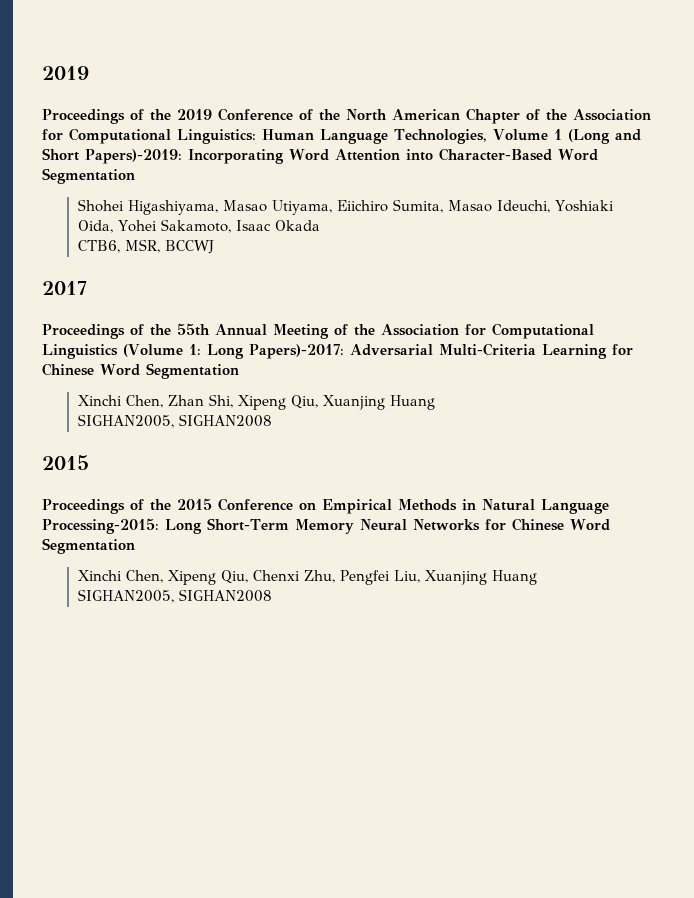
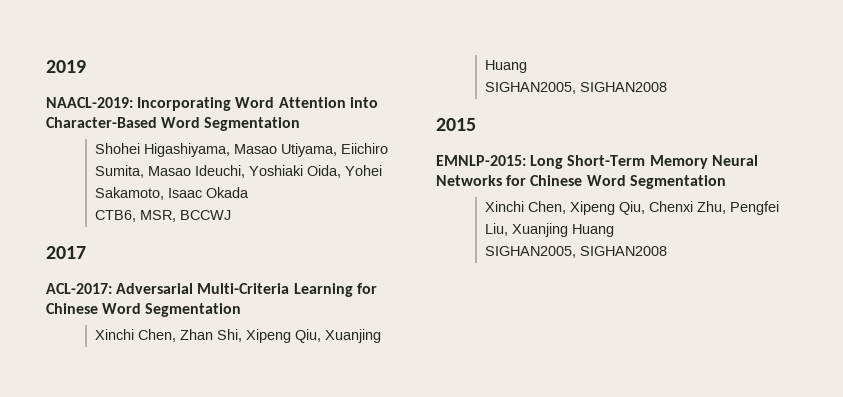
- Proceedings of the 2019 Conference of the North American Chapter of the Association for Computational Linguistics: Human Language Technologies, Volume 1 (Long and Short Papers)-2019: Incorporating Word Attention into Character-Based Word Segmentation
+ NAACL-2019: Incorporating Word Attention into Character-Based Word Segmentation
- Proceedings of the 55th Annual Meeting of the Association for Computational Linguistics (Volume 1: Long Papers)-2017: Adversarial Multi-Criteria Learning for Chinese Word Segmentation
+ ACL-2017: Adversarial Multi-Criteria Learning for Chinese Word Segmentation
- Proceedings of the 2015 Conference on Empirical Methods in Natural Language Processing-2015: Long Short-Term Memory Neural Networks for Chinese Word Segmentation
+ EMNLP-2015: Long Short-Term Memory Neural Networks for Chinese Word Segmentation

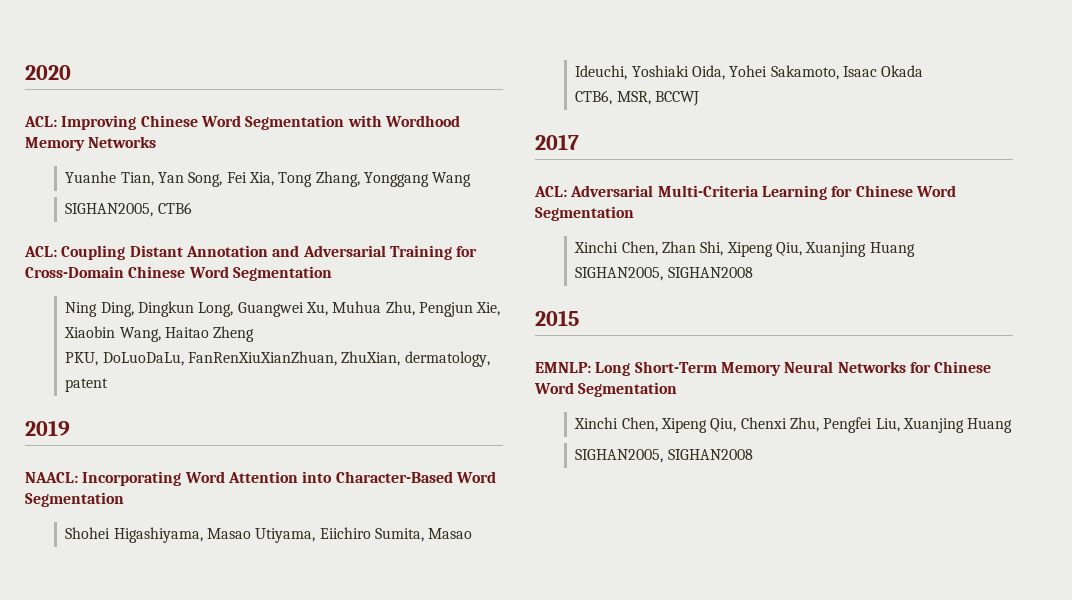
+ 2020
+ ACL: Improving Chinese Word Segmentation with Wordhood Memory Networks
+ Yuanhe Tian, Yan Song, Fei Xia, Tong Zhang, Yonggang Wang
+ SIGHAN2005, CTB6
+ ACL: Coupling Distant Annotation and Adversarial Training for Cross-Domain Chinese Word Segmentation
+ Ning Ding, Dingkun Long, Guangwei Xu, Muhua Zhu, Pengjun Xie, Xiaobin Wang, Haitao Zheng
+ PKU, DoLuoDaLu, FanRenXiuXianZhuan, ZhuXian, dermatology, patent
- NAACL-2019: Incorporating Word Attention into Character-Based Word Segmentation
+ NAACL: Incorporating Word Attention into Character-Based Word Segmentation
- ACL-2017: Adversarial Multi-Criteria Learning for Chinese Word Segmentation
+ ACL: Adversarial Multi-Criteria Learning for Chinese Word Segmentation
- EMNLP-2015: Long Short-Term Memory Neural Networks for Chinese Word Segmentation
+ EMNLP: Long Short-Term Memory Neural Networks for Chinese Word Segmentation

